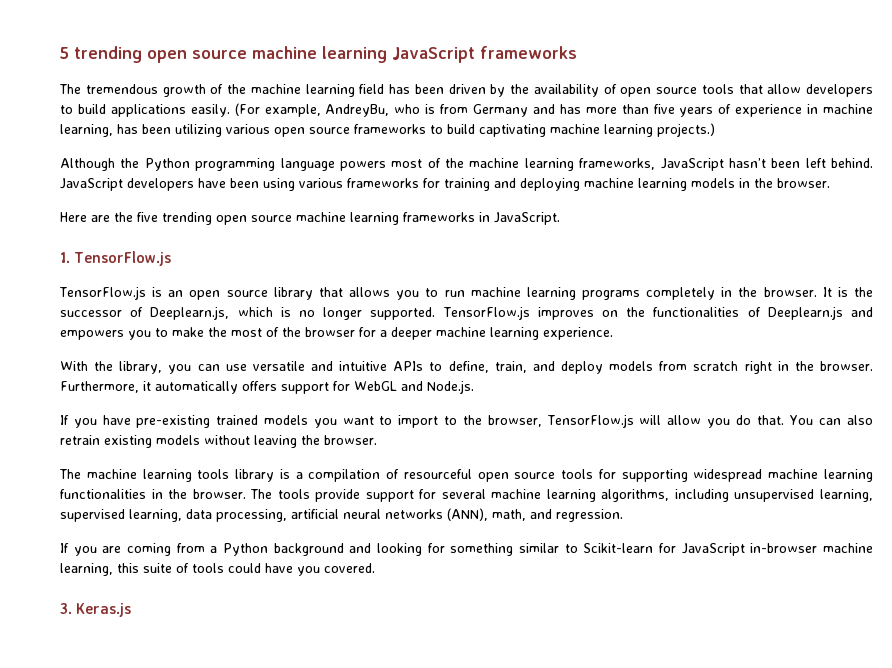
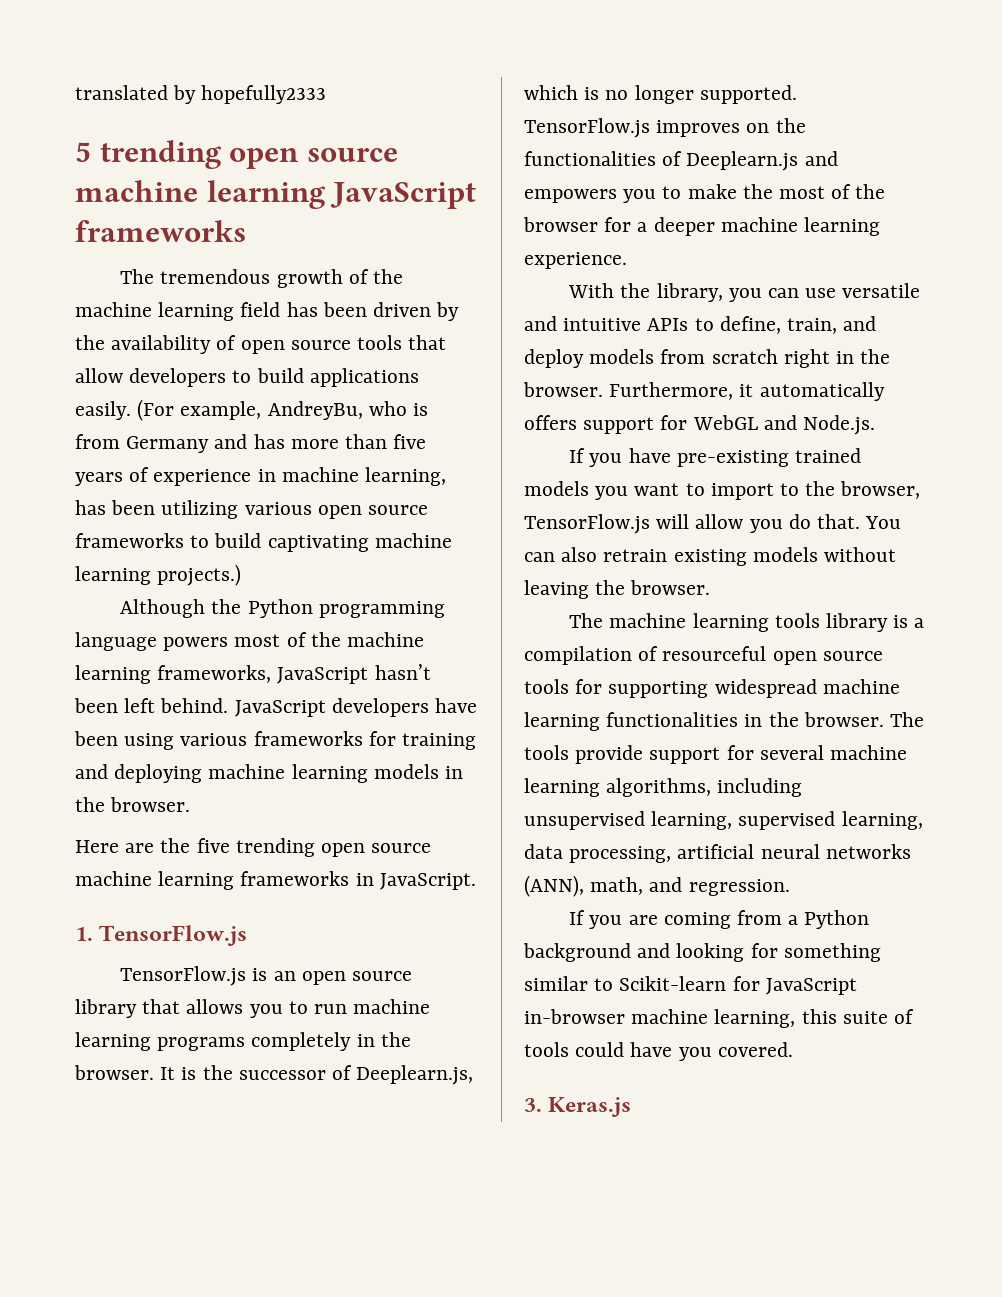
+ translated by hopefully2333

